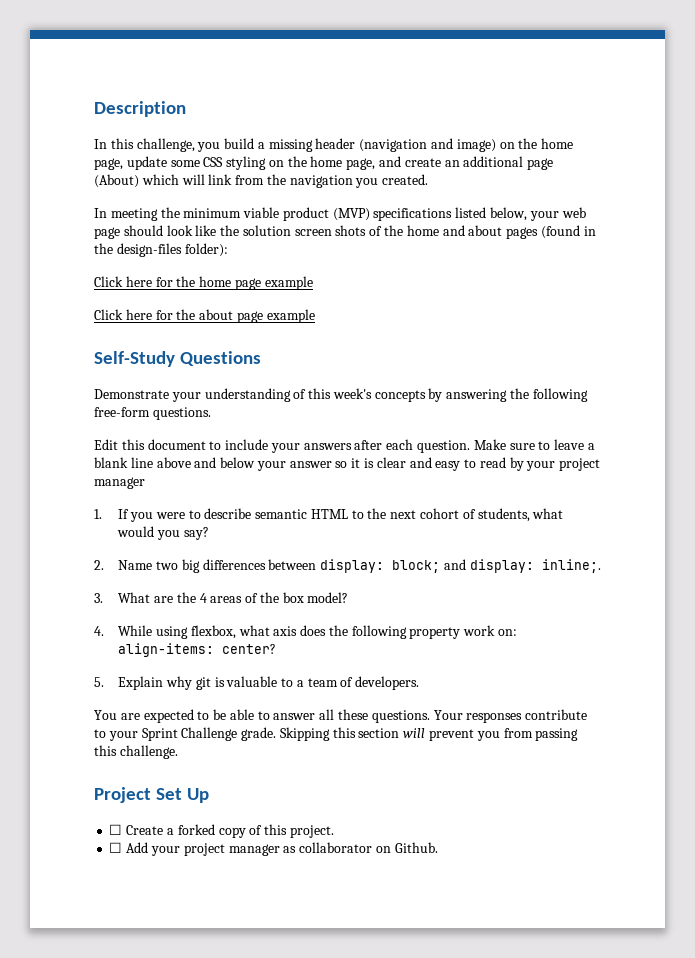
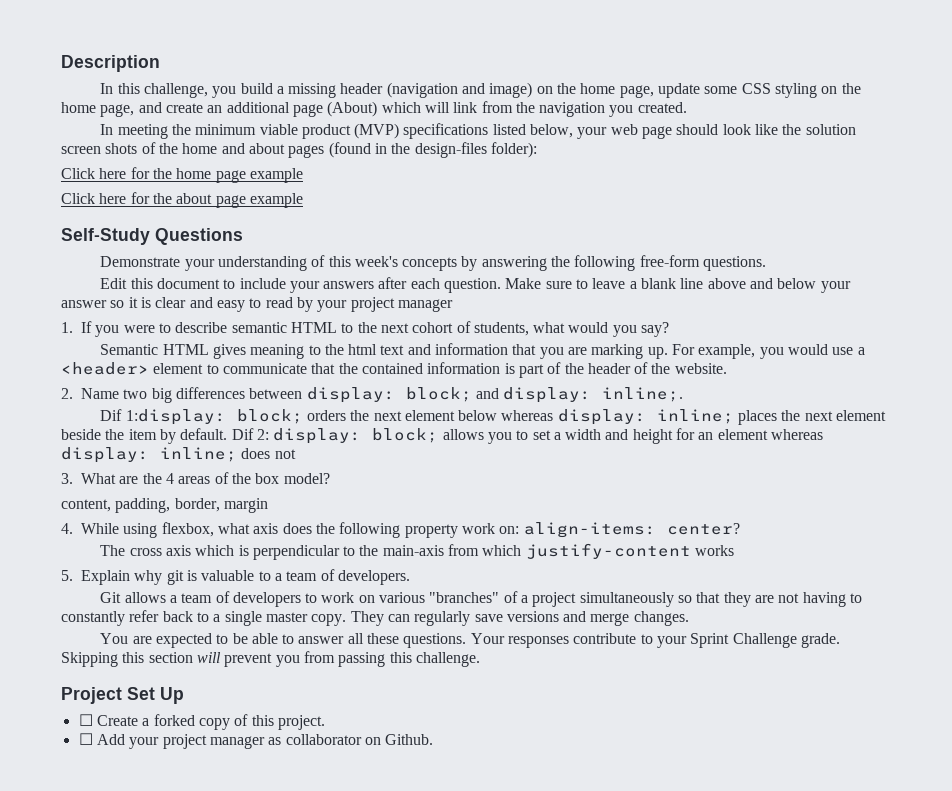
+ Semantic HTML gives meaning to the html text and information that you are marking up. For example, you would use a <header> element to communicate that the contained information is part of the header of the website.
+ Dif 1:display: block; orders the next element below whereas display: inline; places the next element beside the item by default. Dif 2: display: block; allows you to set a width and height for an element whereas display: inline; does not
+ content, padding, border, margin
+ The cross axis which is perpendicular to the main-axis from which justify-content works
+ Git allows a team of developers to work on various "branches" of a project simultaneously so that they are not having to constantly refer back to a single master copy. They can regularly save versions and merge changes.

